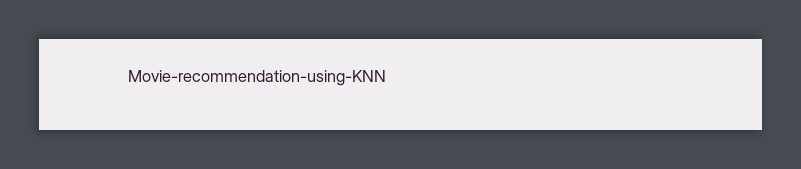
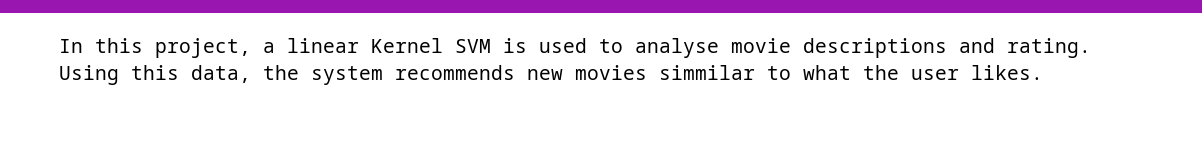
- Movie-recommendation-using-KNN
+ In this project, a linear Kernel SVM is used to analyse movie descriptions and rating. Using this data, the system recommends new movies simmilar to what the user likes.

